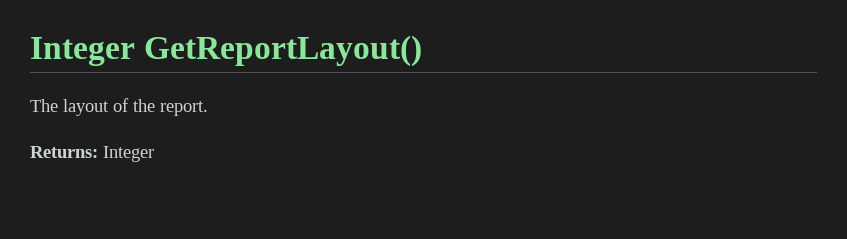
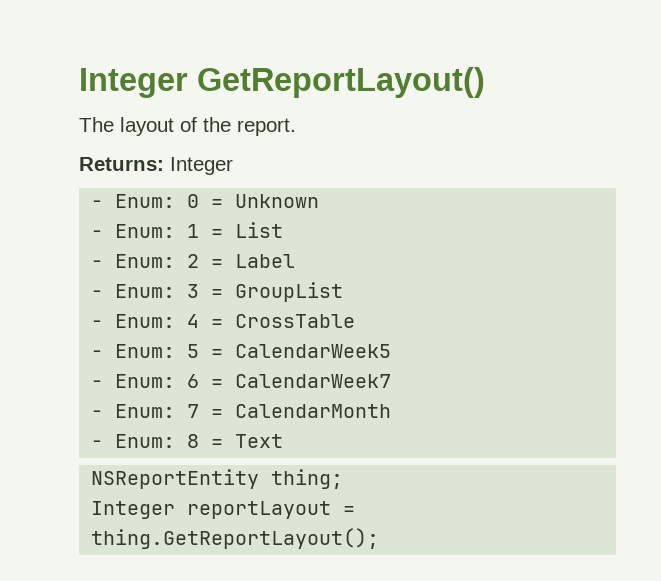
+ - Enum: 0 = Unknown
+ - Enum: 1 = List
+ - Enum: 2 = Label
+ - Enum: 3 = GroupList
+ - Enum: 4 = CrossTable
+ - Enum: 5 = CalendarWeek5
+ - Enum: 6 = CalendarWeek7
+ - Enum: 7 = CalendarMonth
+ - Enum: 8 = Text
+ NSReportEntity thing;
+ Integer reportLayout = thing.GetReportLayout();

